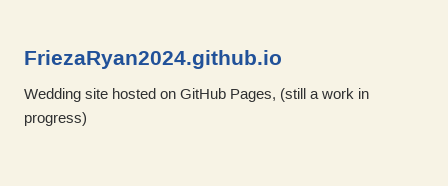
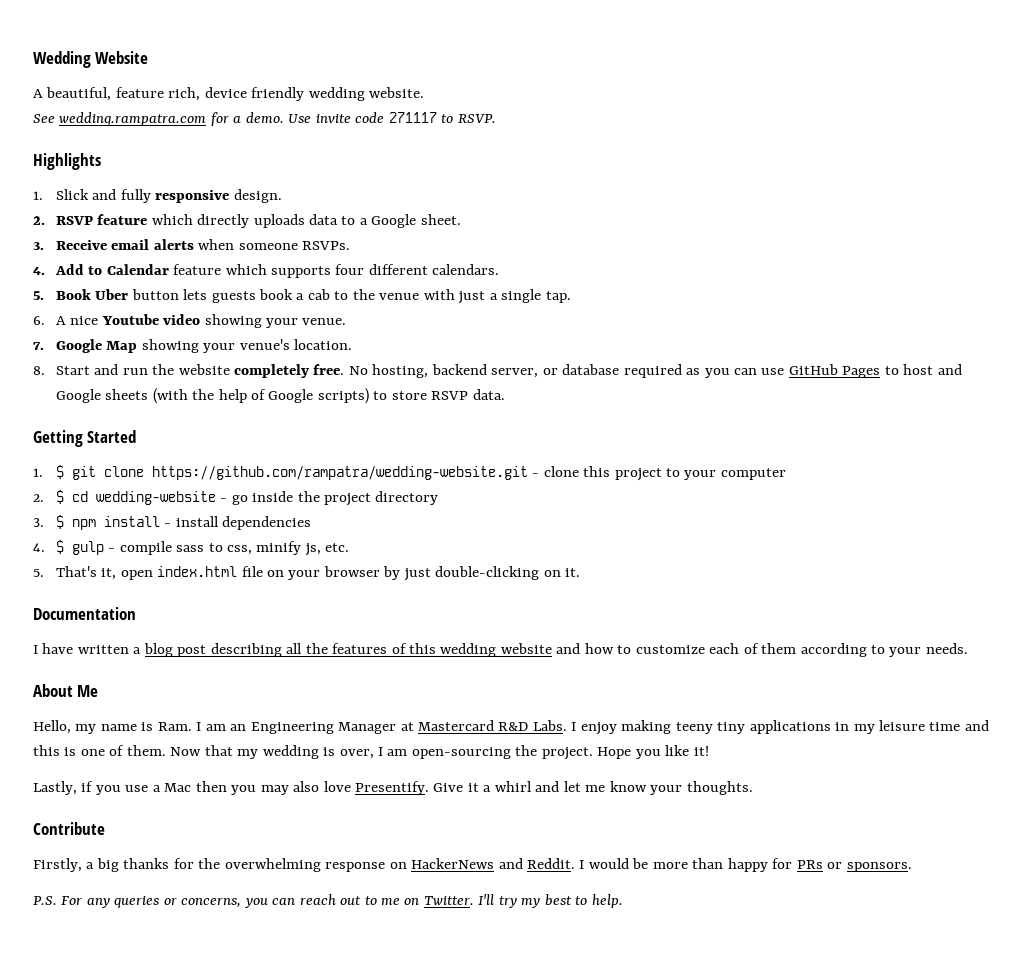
- FriezaRyan2024.github.io
- Wedding site hosted on GitHub Pages, (still a work in progress)
+ Wedding Website
+ A beautiful, feature rich, device friendly wedding website.
+ See wedding.rampatra.com for a demo. Use invite code 271117 to RSVP.
+ Highlights
+ 1. Slick and fully responsive design.
+ 2. RSVP feature which directly uploads data to a Google sheet.
+ 3. Receive email alerts when someone RSVPs.
+ 4. Add to Calendar feature which supports four different calendars.
+ 5. Book Uber button lets guests book a cab to the venue with just a single tap.
+ 6. A nice Youtube video showing your venue.
+ 7. Google Map showing your venue's location.
+ 8. Start and run the website completely free. No hosting, backend server, or database required as you can use GitHub Pages to host and Google sheets (with the help of Google scripts) to store RSVP data.
+ Getting Started
+ 1. $ git clone https://github.com/rampatra/wedding-website.git - clone this project to your computer
+ 2. $ cd wedding-website - go inside the project directory
+ 3. $ npm install - install dependencies
+ 4. $ gulp - compile sass to css, minify js, etc.
+ 5. That's it, open index.html file on your browser by just double-clicking on it.
+ Documentation
+ I have written a blog post describing all the features of this wedding website and how to customize each of them according to your needs.
+ About Me
+ Hello, my name is Ram. I am an Engineering Manager at Mastercard R&D Labs. I enjoy making teeny tiny applications in my leisure time and this is one of them. Now that my wedding is over, I am open-sourcing the project. Hope you like it!
+ Lastly, if you use a Mac then you may also love Presentify. Give it a whirl and let me know your thoughts.
+ Contribute
+ Firstly, a big thanks for the overwhelming response on HackerNews and Reddit. I would be more than happy for PRs or sponsors.
+ P.S. For any queries or concerns, you can reach out to me on Twitter. I'll try my best to help.

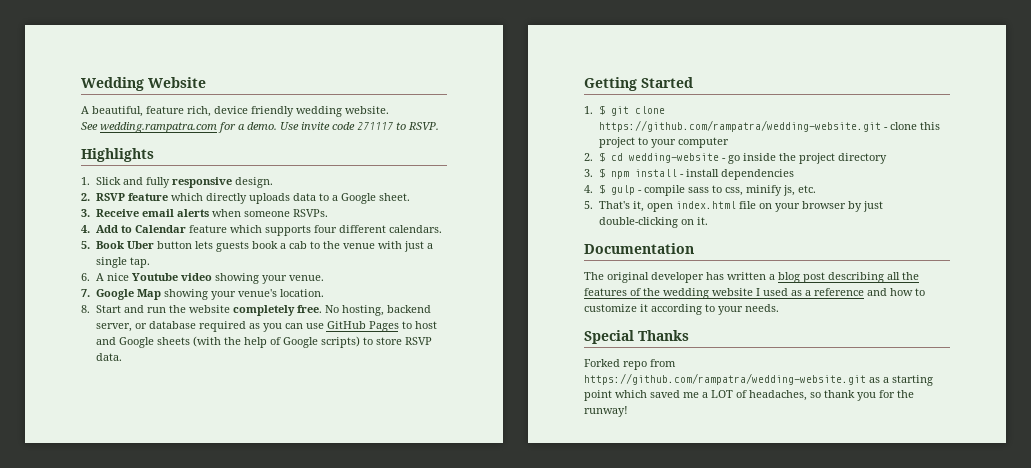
- I have written a blog post describing all the features of this wedding website and how to customize each of them according to your needs.
+ The original developer has written a blog post describing all the features of the wedding website I used as a reference and how to customize it according to your needs.
- About Me
- Hello, my name is Ram. I am an Engineering Manager at Mastercard R&D Labs. I enjoy making teeny tiny applications in my leisure time and this is one of them. Now that my wedding is over, I am open-sourcing the project. Hope you like it!
- Lastly, if you use a Mac then you may also love Presentify. Give it a whirl and let me know your thoughts.
- Contribute
- Firstly, a big thanks for the overwhelming response on HackerNews and Reddit. I would be more than happy for PRs or sponsors.
- P.S. For any queries or concerns, you can reach out to me on Twitter. I'll try my best to help.
+ Special Thanks
+ Forked repo from https://github.com/rampatra/wedding-website.git as a starting point which saved me a LOT of headaches, so thank you for the runway!

